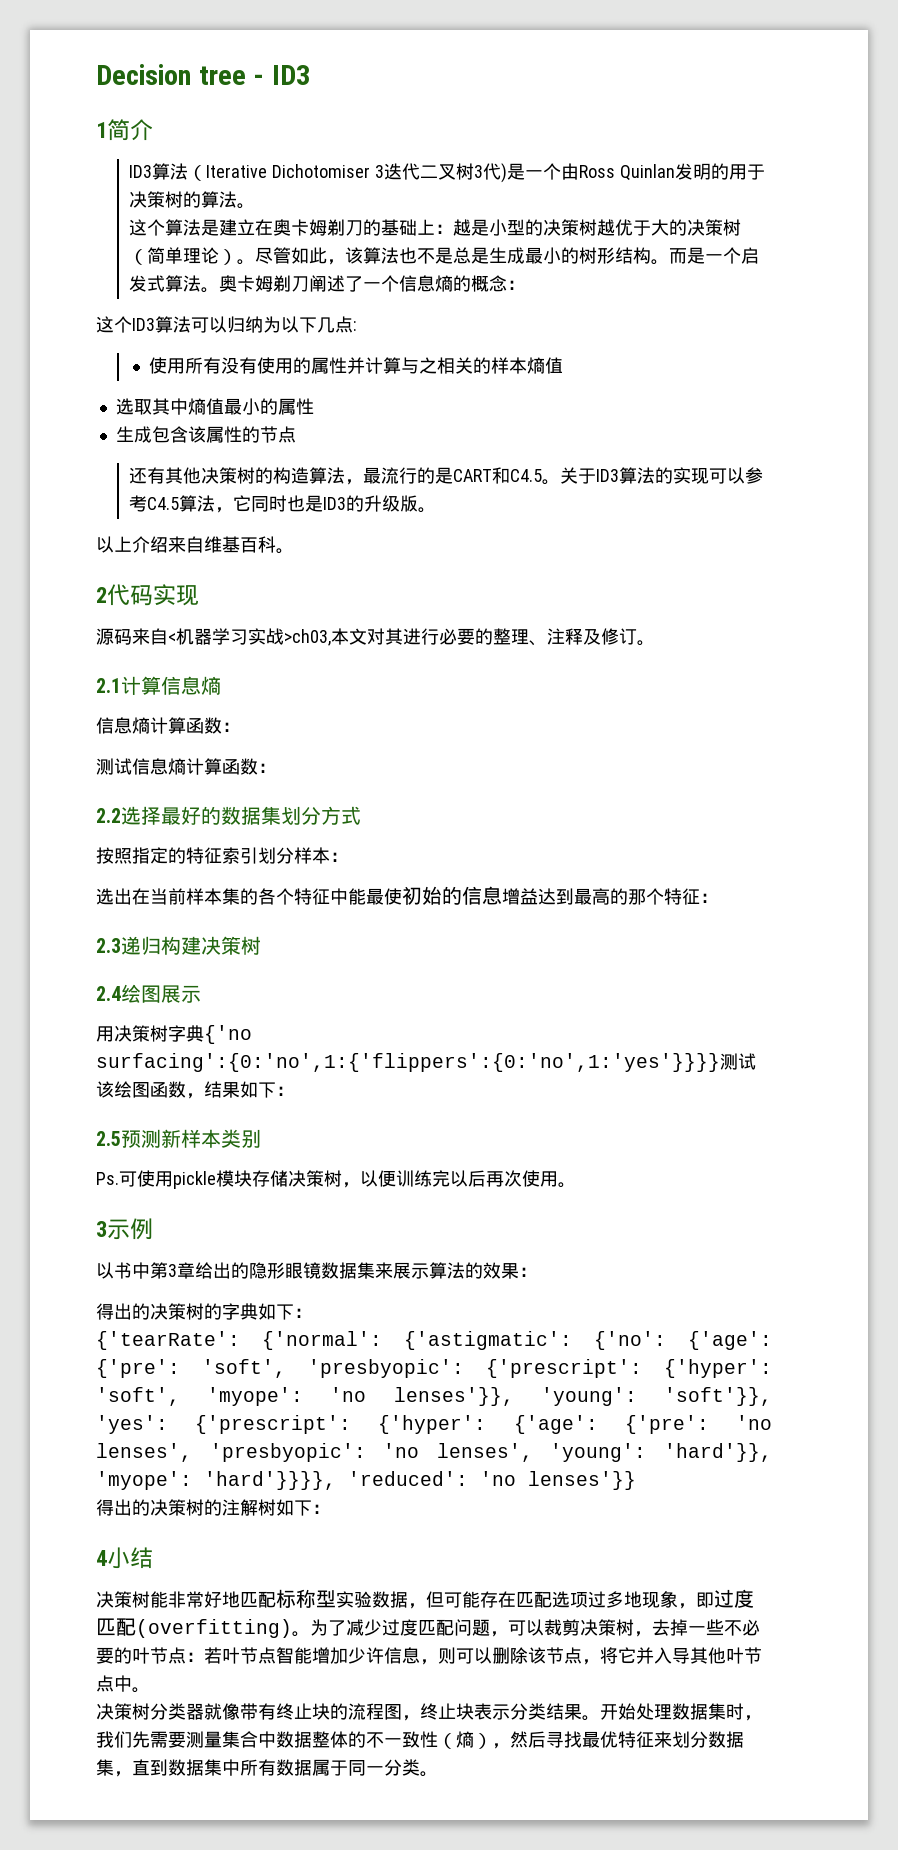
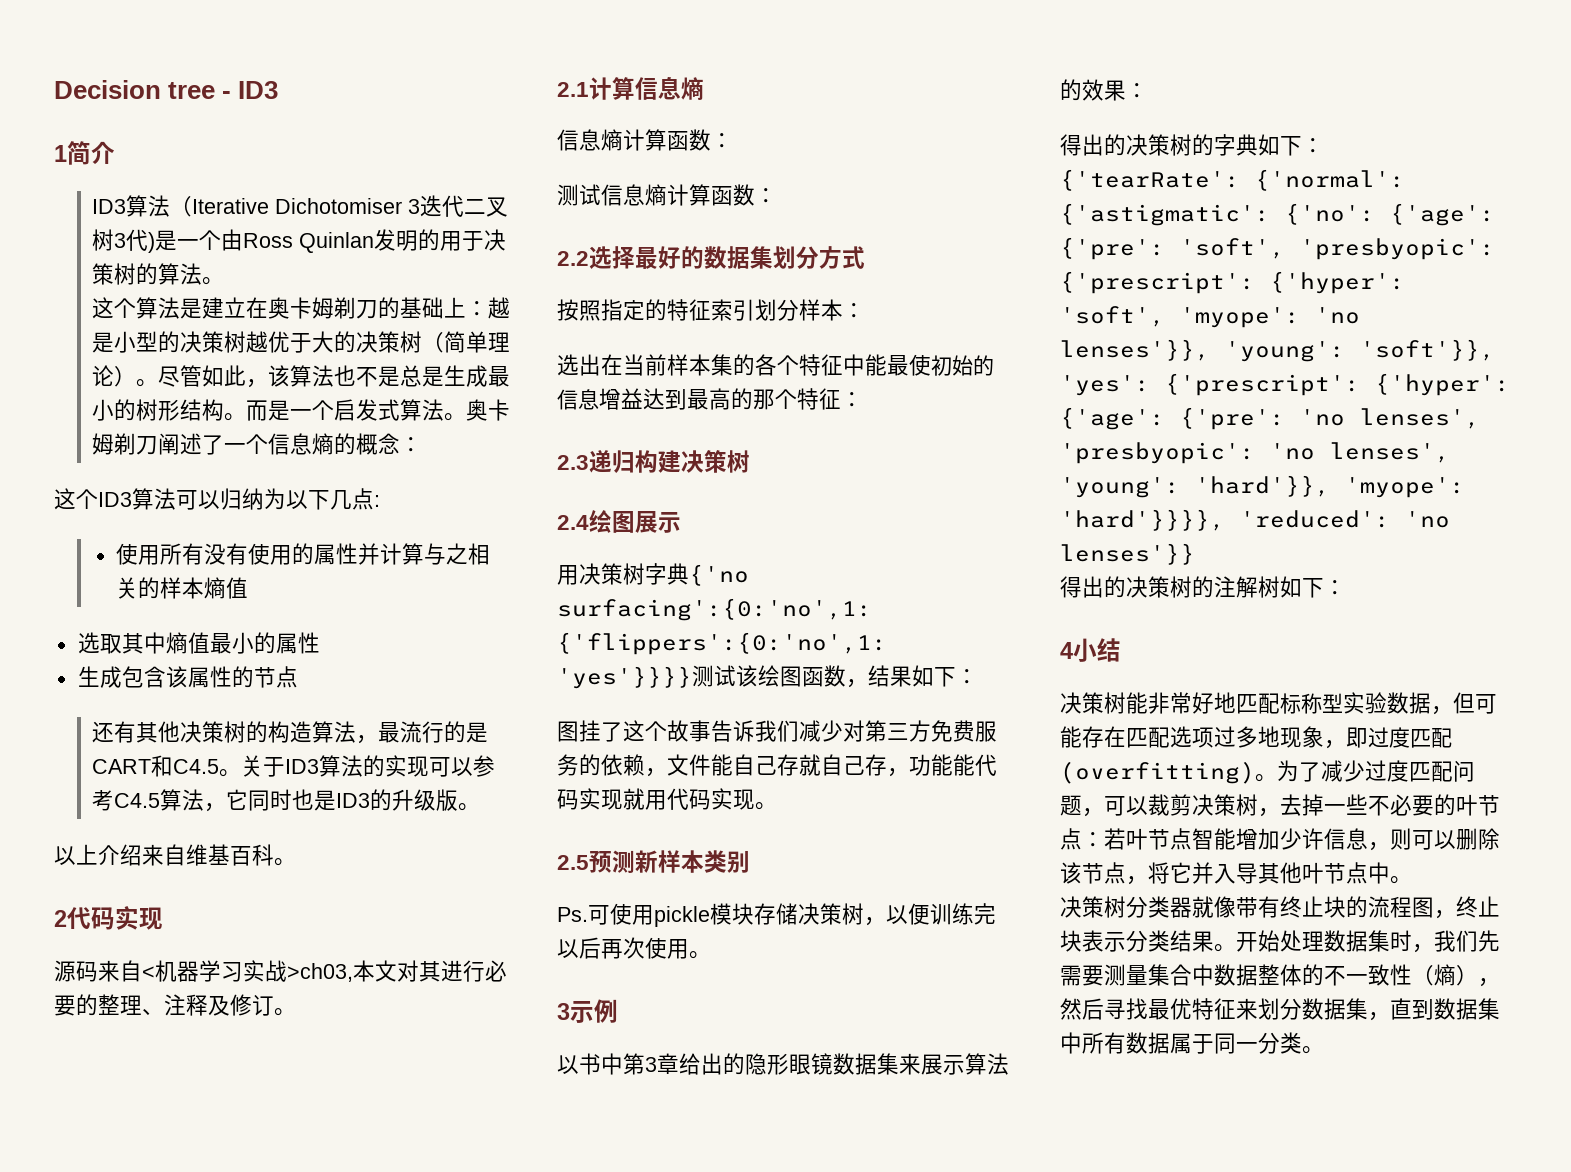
+ 图挂了这个故事告诉我们减少对第三方免费服务的依赖，文件能自己存就自己存，功能能代码实现就用代码实现。

